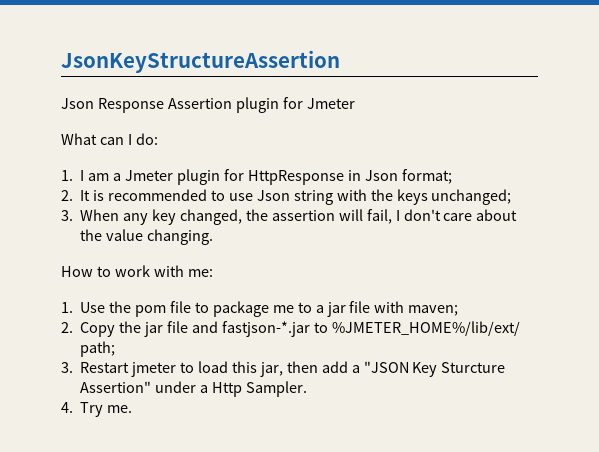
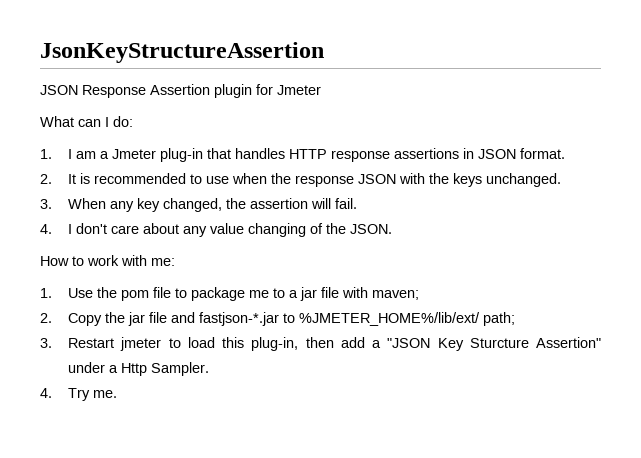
- Json Response Assertion plugin for Jmeter
+ JSON Response Assertion plugin for Jmeter
- 1. I am a Jmeter plugin for HttpResponse in Json format;
+ 1. I am a Jmeter plug-in that handles HTTP response assertions in JSON format.
- 2. It is recommended to use Json string with the keys unchanged;
+ 2. It is recommended to use when the response JSON with the keys unchanged.
- 3. When any key changed, the assertion will fail, I don't care about the value changing.
+ 3. When any key changed, the assertion will fail.
+ 4. I don't care about any value changing of the JSON.
- 3. Restart jmeter to load this jar, then add a "JSON Key Sturcture Assertion" under a Http Sampler.
+ 3. Restart jmeter to load this plug-in, then add a "JSON Key Sturcture Assertion" under a Http Sampler.

